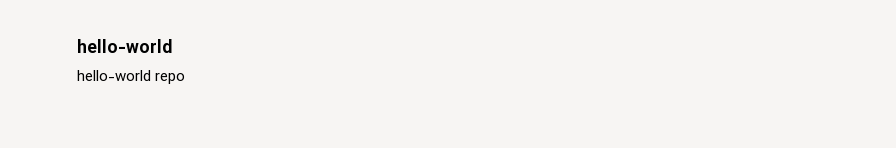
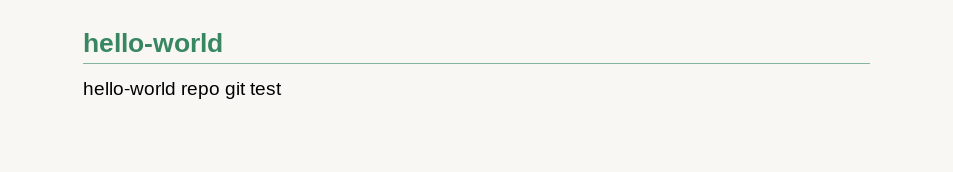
- hello-world repo
+ hello-world repo git test

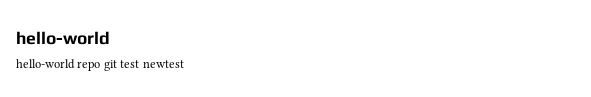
- hello-world repo git test
+ hello-world repo git test newtest

